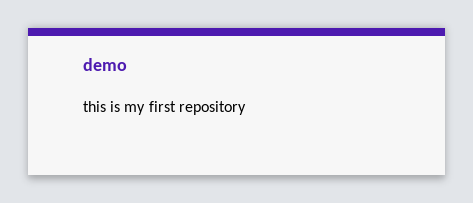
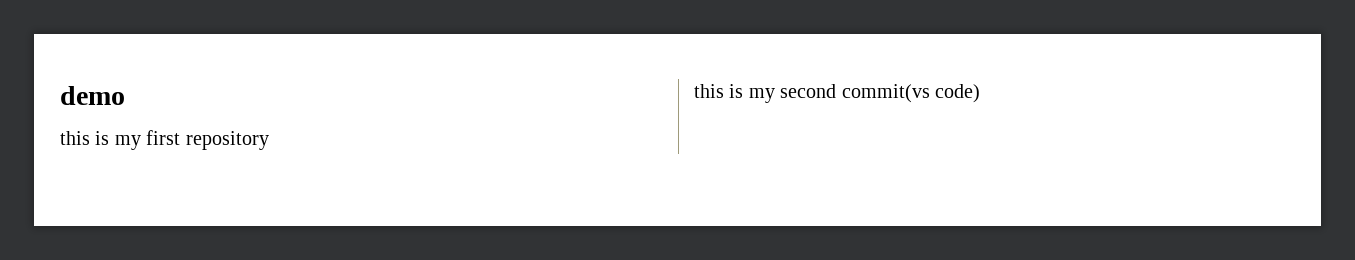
+ this is my second commit(vs code)

